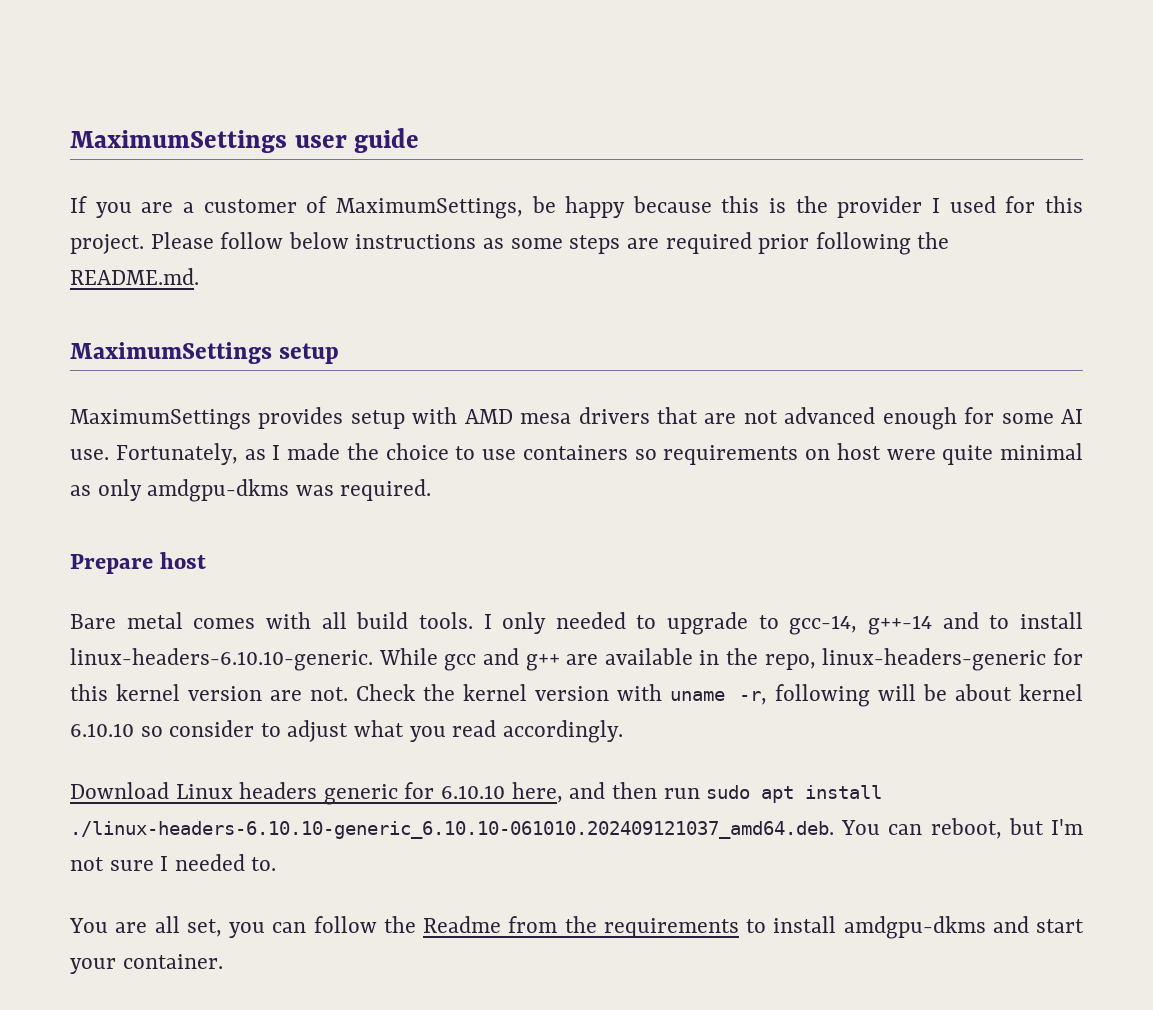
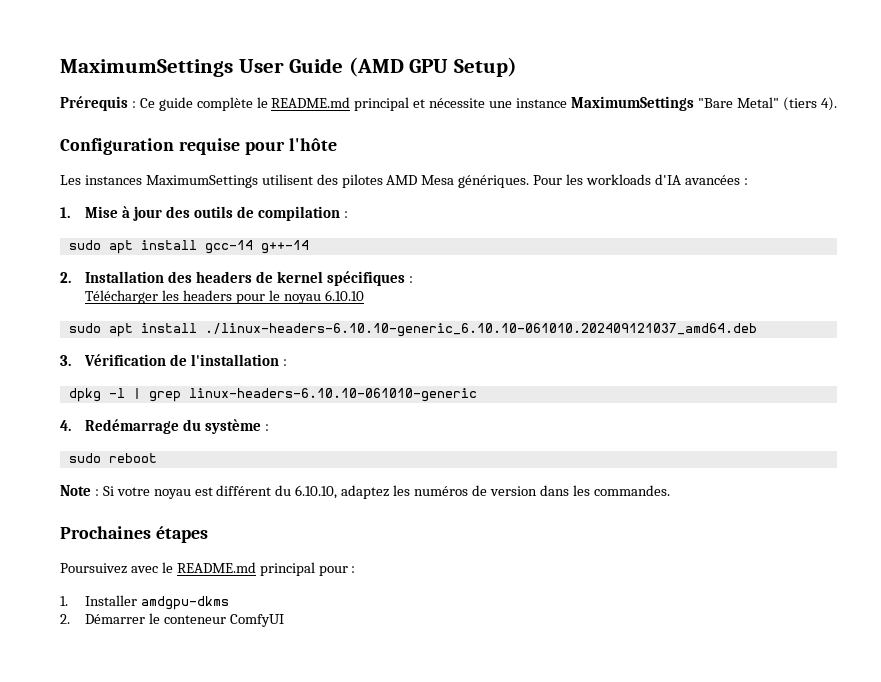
- MaximumSettings user guide
- If you are a customer of MaximumSettings, be happy because this is the provider I used for this project. Please follow below instructions as some steps are required prior following the README.md.
- MaximumSettings setup
- MaximumSettings provides setup with AMD mesa drivers that are not advanced enough for some AI use. Fortunately, as I made the choice to use containers so requirements on host were quite minimal as only amdgpu-dkms was required.
- Prepare host
- Bare metal comes with all build tools. I only needed to upgrade to gcc-14, g++-14 and to install linux-headers-6.10.10-generic. While gcc and g++ are available in the repo, linux-headers-generic for this kernel version are not. Check the kernel version with uname -r, following will be about kernel 6.10.10 so consider to adjust what you read accordingly.
- Download Linux headers generic for 6.10.10 here, and then run sudo apt install ./linux-headers-6.10.10-generic_6.10.10-061010.202409121037_amd64.deb. You can reboot, but I'm not sure I needed to.
- You are all set, you can follow the Readme from the requirements to install amdgpu-dkms and start your container.
+ MaximumSettings User Guide (AMD GPU Setup)
+ Prérequis : Ce guide complète le README.md principal et nécessite une instance MaximumSettings "Bare Metal" (tiers 4).
+ Configuration requise pour l'hôte
+ Les instances MaximumSettings utilisent des pilotes AMD Mesa génériques. Pour les workloads d'IA avancées :
+ 1. Mise à jour des outils de compilation :
+ sudo apt install gcc-14 g++-14
+ 2. Installation des headers de kernel spécifiques :
+ Télécharger les headers pour le noyau 6.10.10
+ sudo apt install ./linux-headers-6.10.10-generic_6.10.10-061010.202409121037_amd64.deb
+ 3. Vérification de l'installation :
+ dpkg -l | grep linux-headers-6.10.10-061010-generic
+ 4. Redémarrage du système :
+ sudo reboot
+ Note : Si votre noyau est différent du 6.10.10, adaptez les numéros de version dans les commandes.
+ Prochaines étapes
+ Poursuivez avec le README.md principal pour :
+ 1. Installer amdgpu-dkms
+ 2. Démarrer le conteneur ComfyUI

